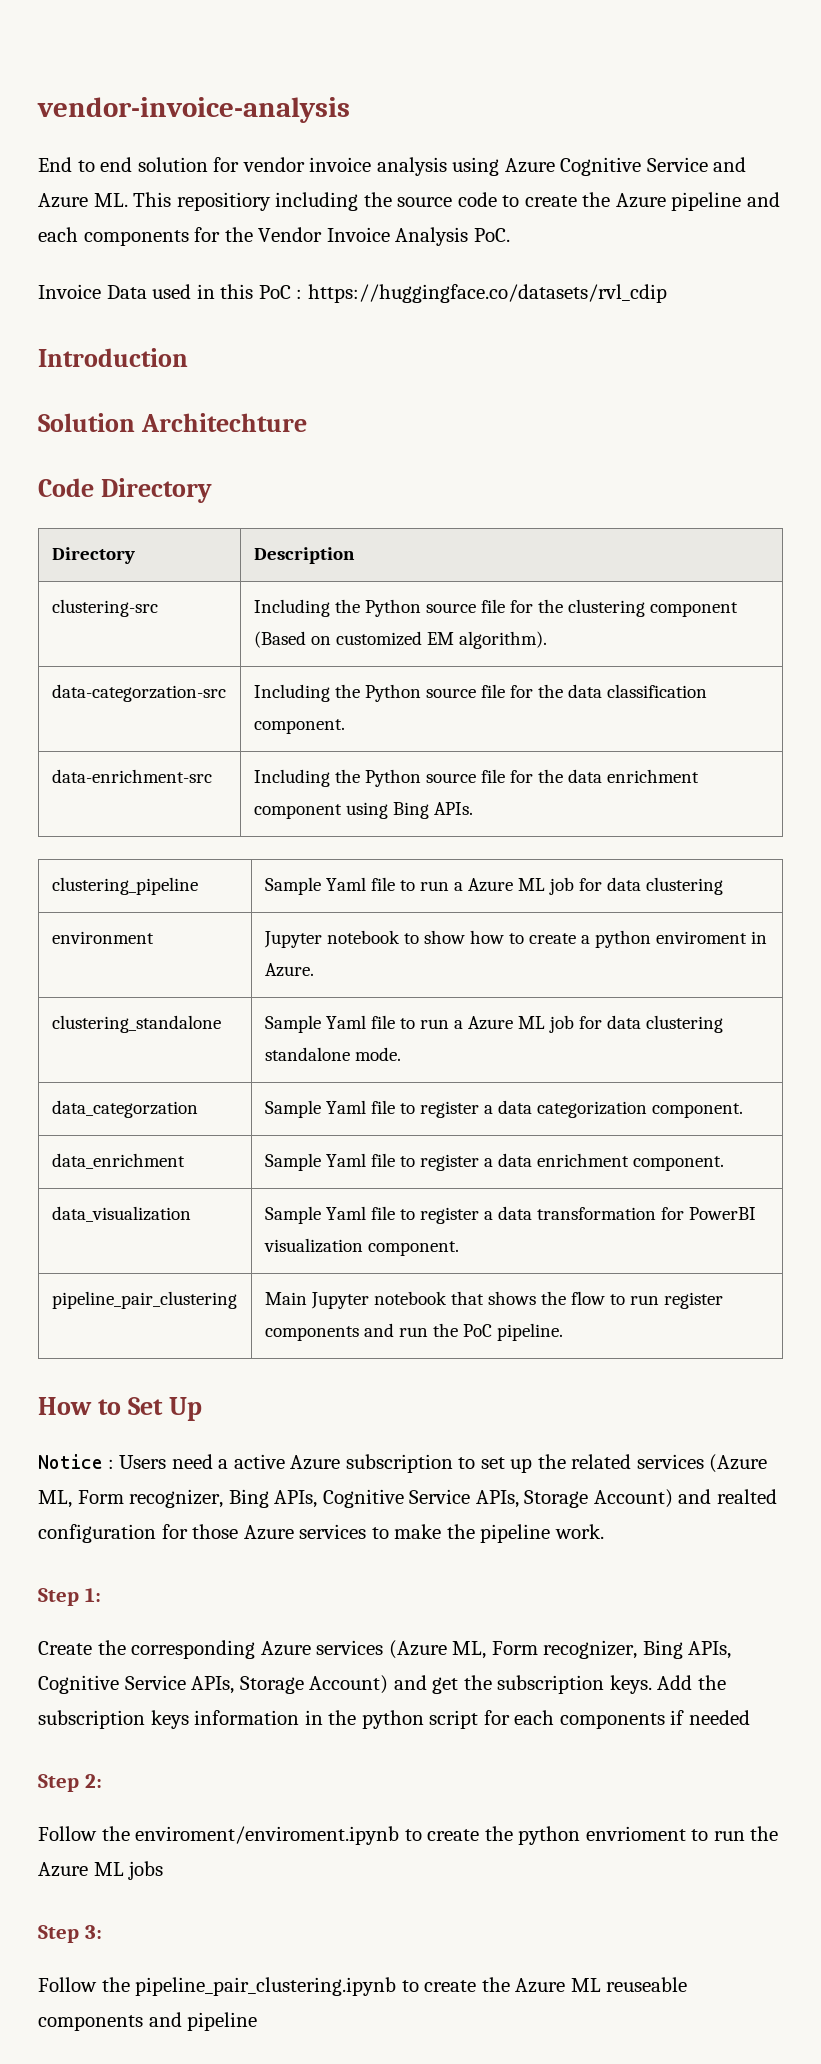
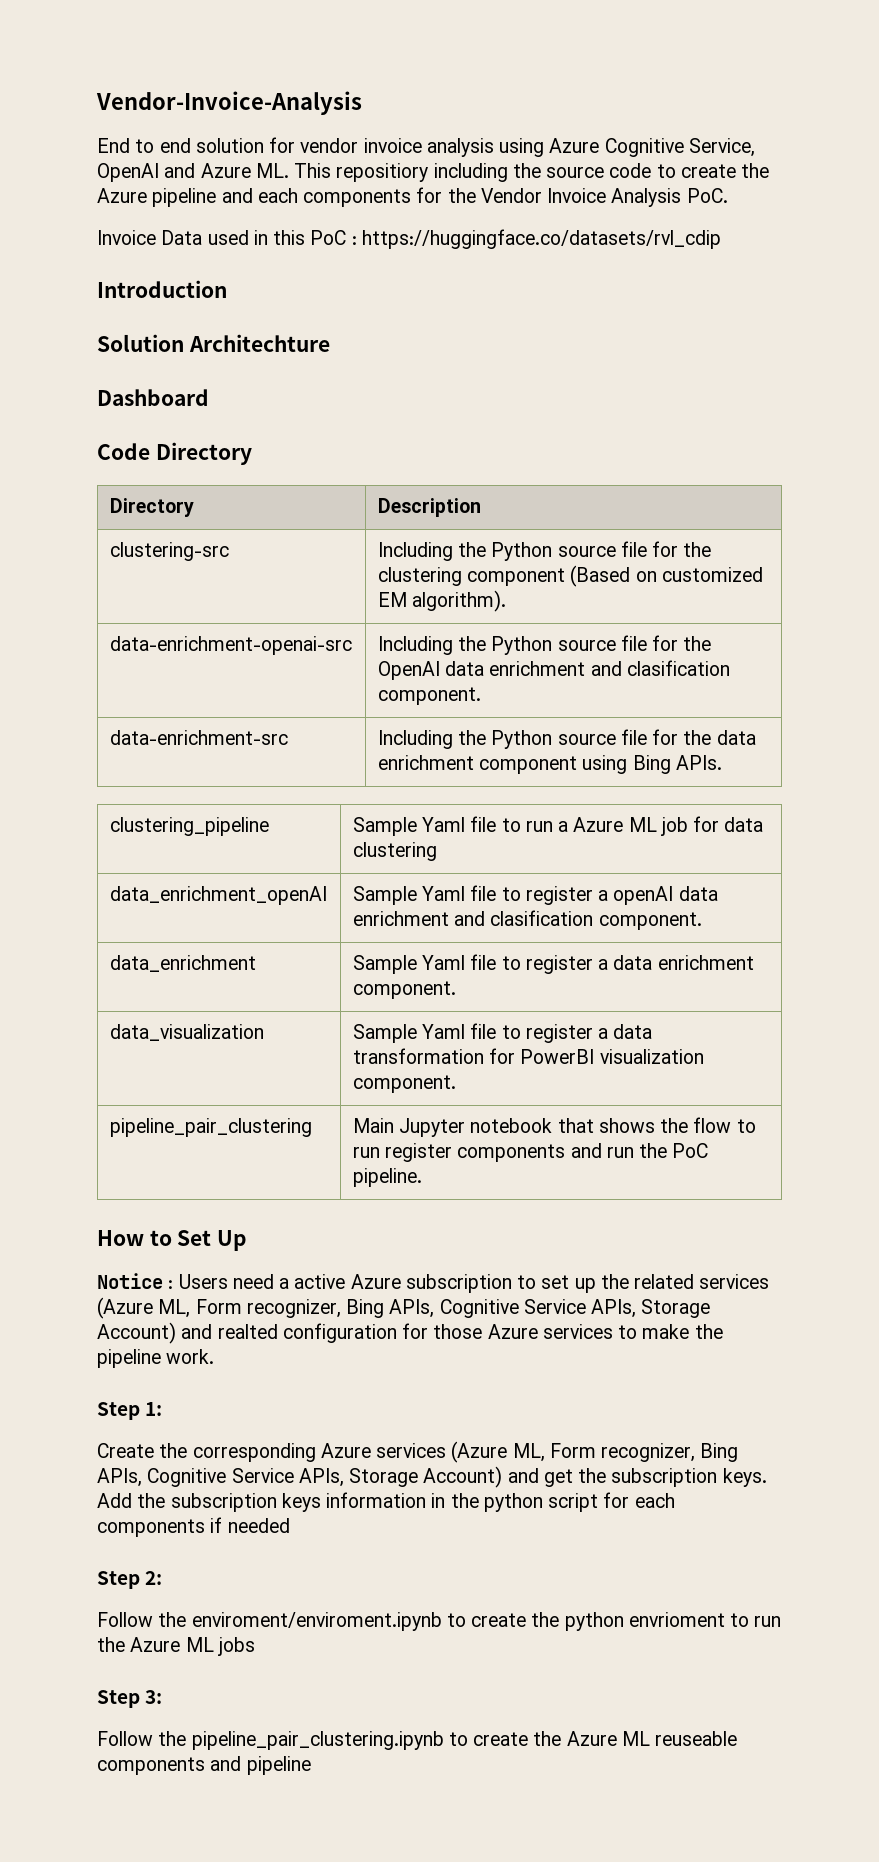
- vendor-invoice-analysis
+ Vendor-Invoice-Analysis
- End to end solution for vendor invoice analysis using Azure Cognitive Service and Azure ML. This repositiory including the source code to create the Azure pipeline and each components for the Vendor Invoice Analysis PoC.
+ End to end solution for vendor invoice analysis using Azure Cognitive Service, OpenAI and Azure ML. This repositiory including the source code to create the Azure pipeline and each components for the Vendor Invoice Analysis PoC.
+ Dashboard
- data-categorzation-src | Including the Python source file for the data classification component.
+ data-enrichment-openai-src | Including the Python source file for the OpenAI data enrichment and clasification component.
- environment | Jupyter notebook to show how to create a python enviroment in Azure.
- clustering_standalone | Sample Yaml file to run a Azure ML job for data clustering standalone mode.
- data_categorzation | Sample Yaml file to register a data categorization component.
+ data_enrichment_openAI | Sample Yaml file to register a openAI data enrichment and clasification component.

